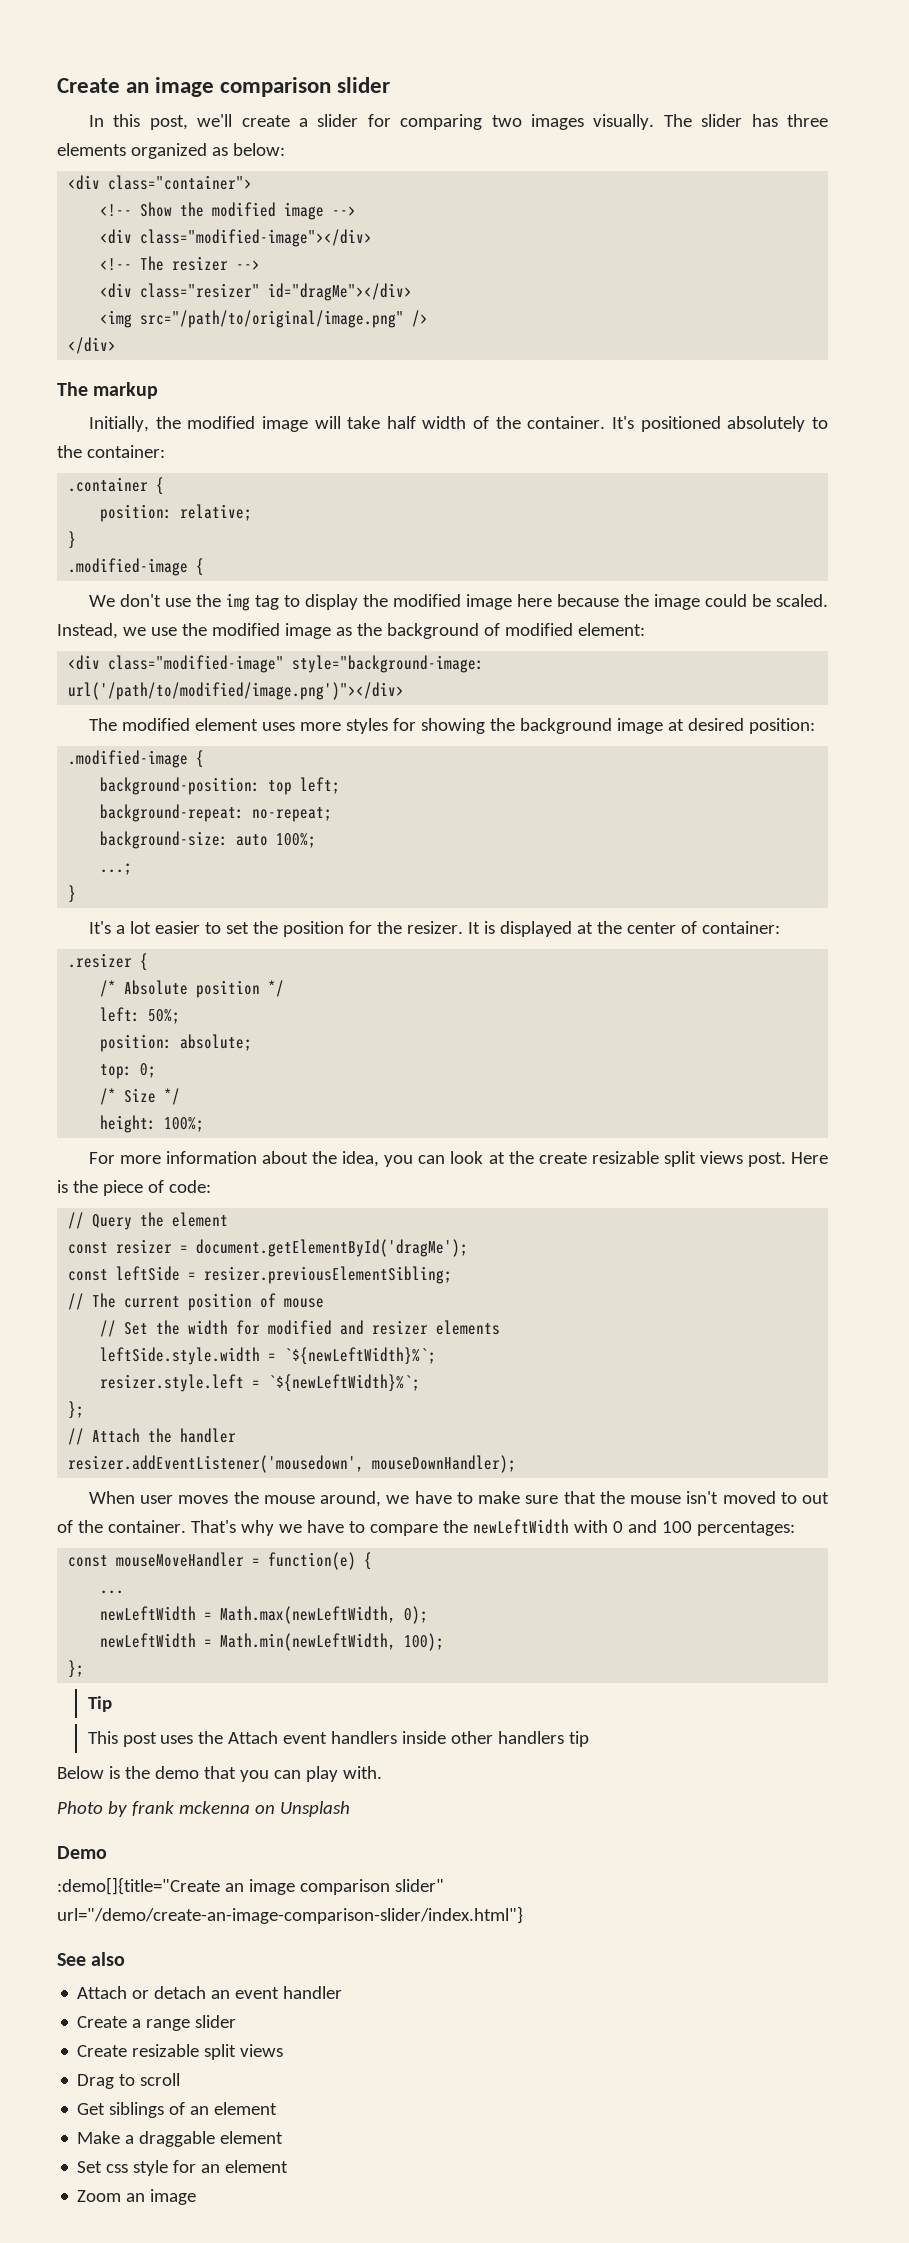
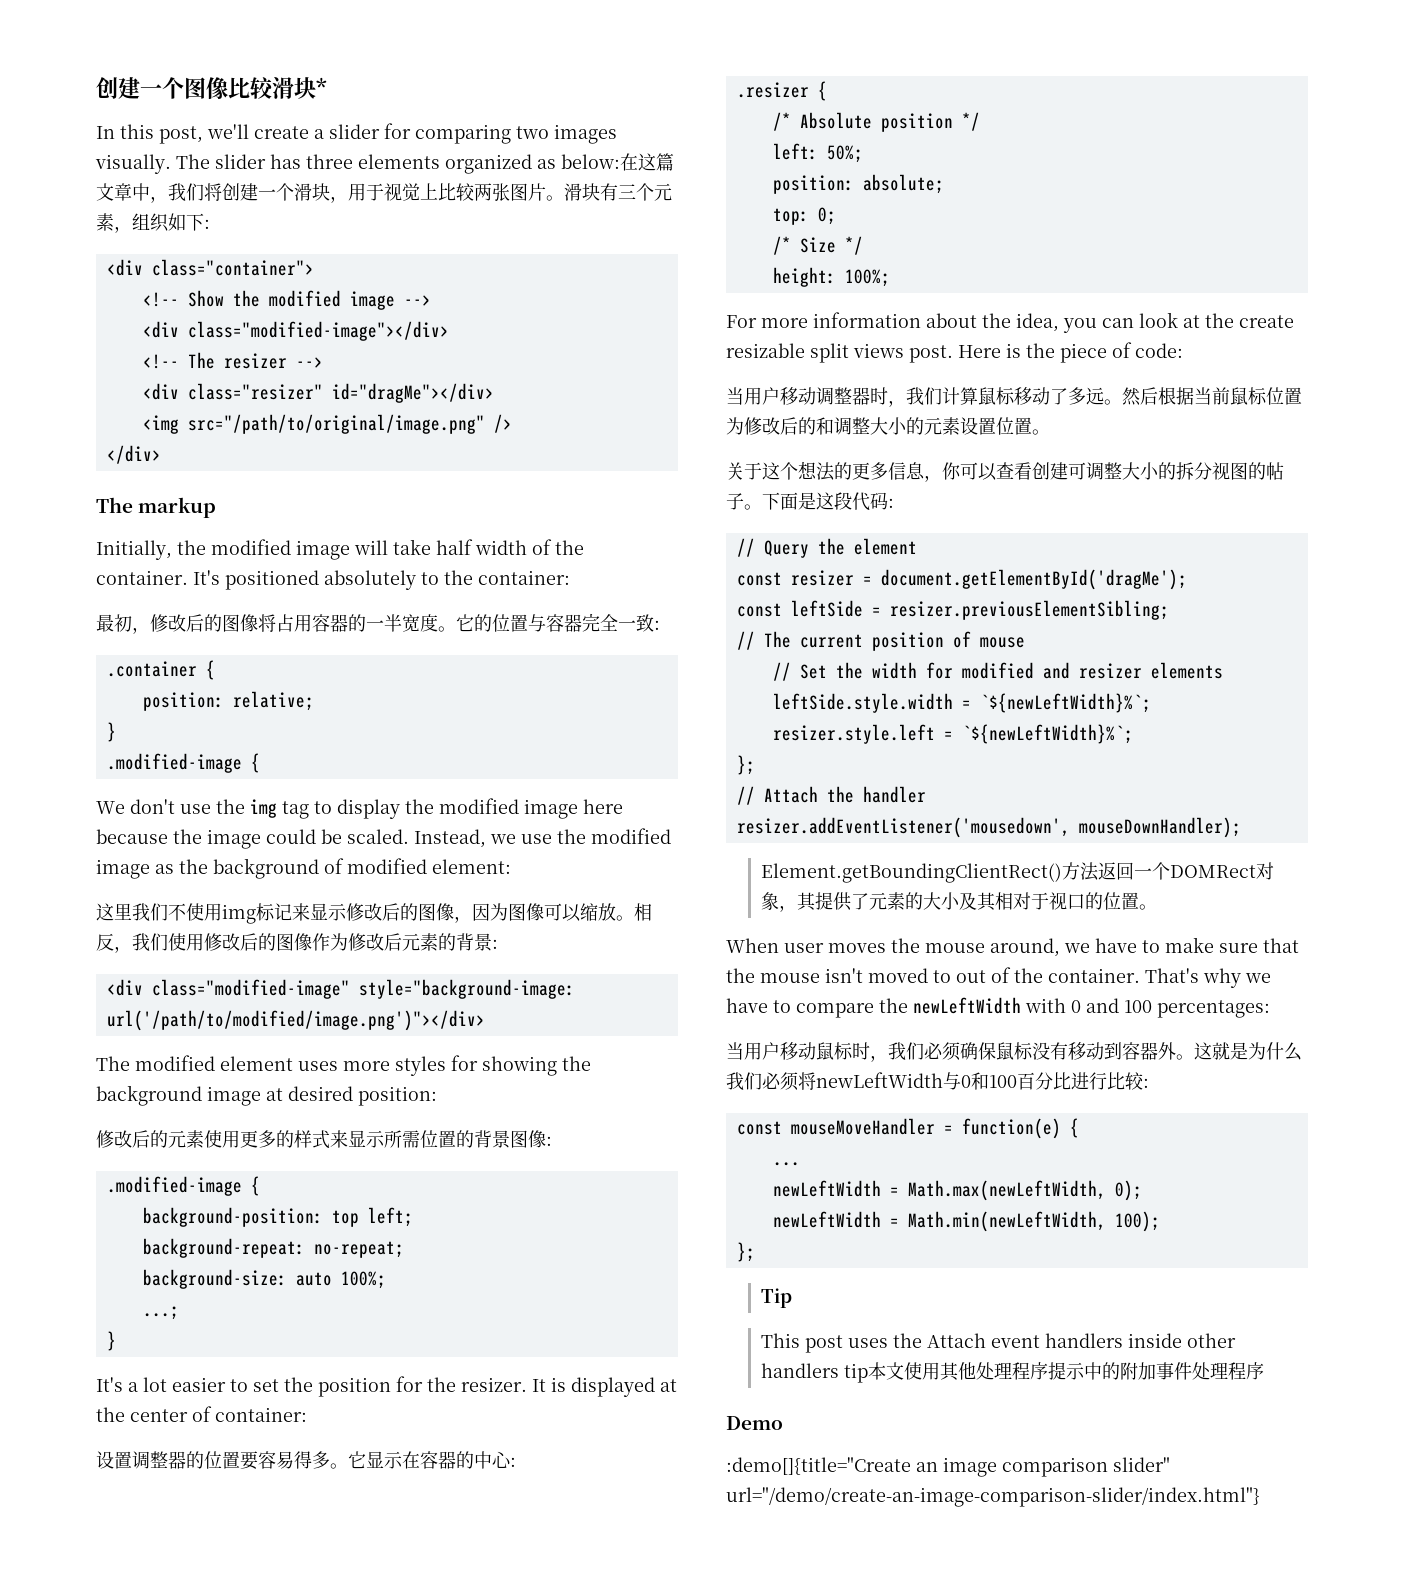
- Create an image comparison slider
+ 创建一个图像比较滑块*
- The slider has three elements organized as below:
+ The slider has three elements organized as below:在这篇文章中，我们将创建一个滑块，用于视觉上比较两张图片。滑块有三个元素，组织如下:
+ 最初，修改后的图像将占用容器的一半宽度。它的位置与容器完全一致:
+ 这里我们不使用img标记来显示修改后的图像，因为图像可以缩放。相反，我们使用修改后的图像作为修改后元素的背景:
+ 修改后的元素使用更多的样式来显示所需位置的背景图像:
+ 设置调整器的位置要容易得多。它显示在容器的中心:
+ 当用户移动调整器时，我们计算鼠标移动了多远。然后根据当前鼠标位置为修改后的和调整大小的元素设置位置。
+ 关于这个想法的更多信息，你可以查看创建可调整大小的拆分视图的帖子。下面是这段代码:
+ Element.getBoundingClientRect()方法返回一个DOMRect对象，其提供了元素的大小及其相对于视口的位置。
+ 当用户移动鼠标时，我们必须确保鼠标没有移动到容器外。这就是为什么我们必须将newLeftWidth与0和100百分比进行比较:
- This post uses the Attach event handlers inside other handlers tip
- Below is the demo that you can play with.
- Photo by frank mckenna on Unsplash
+ This post uses the Attach event handlers inside other handlers tip本文使用其他处理程序提示中的附加事件处理程序
- See also
- Attach or detach an event handler
- Create a range slider
- Create resizable split views
- Drag to scroll
- Get siblings of an element
- Make a draggable element
- Set css style for an element
- Zoom an image

